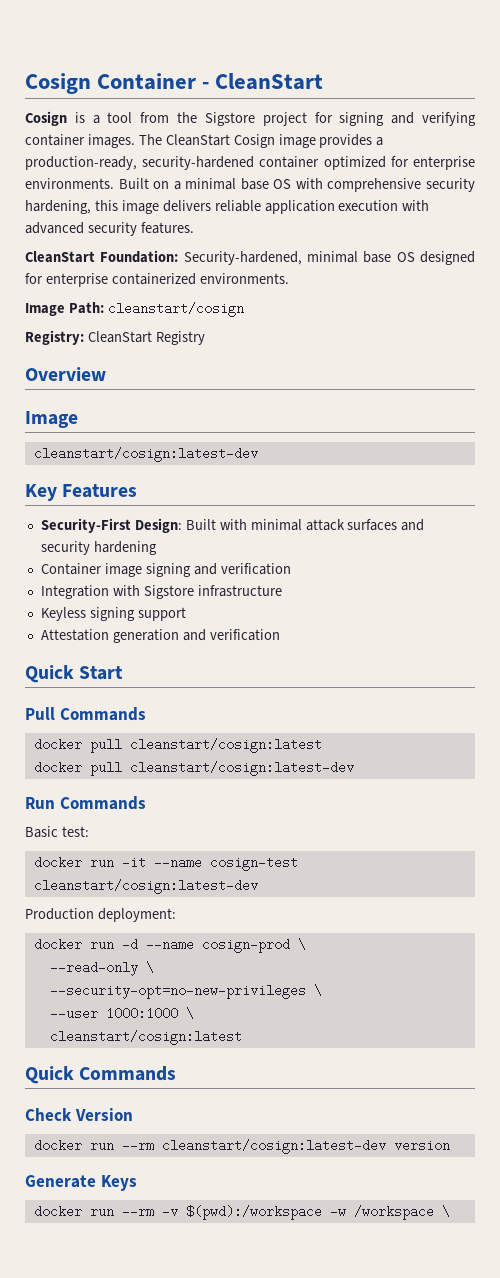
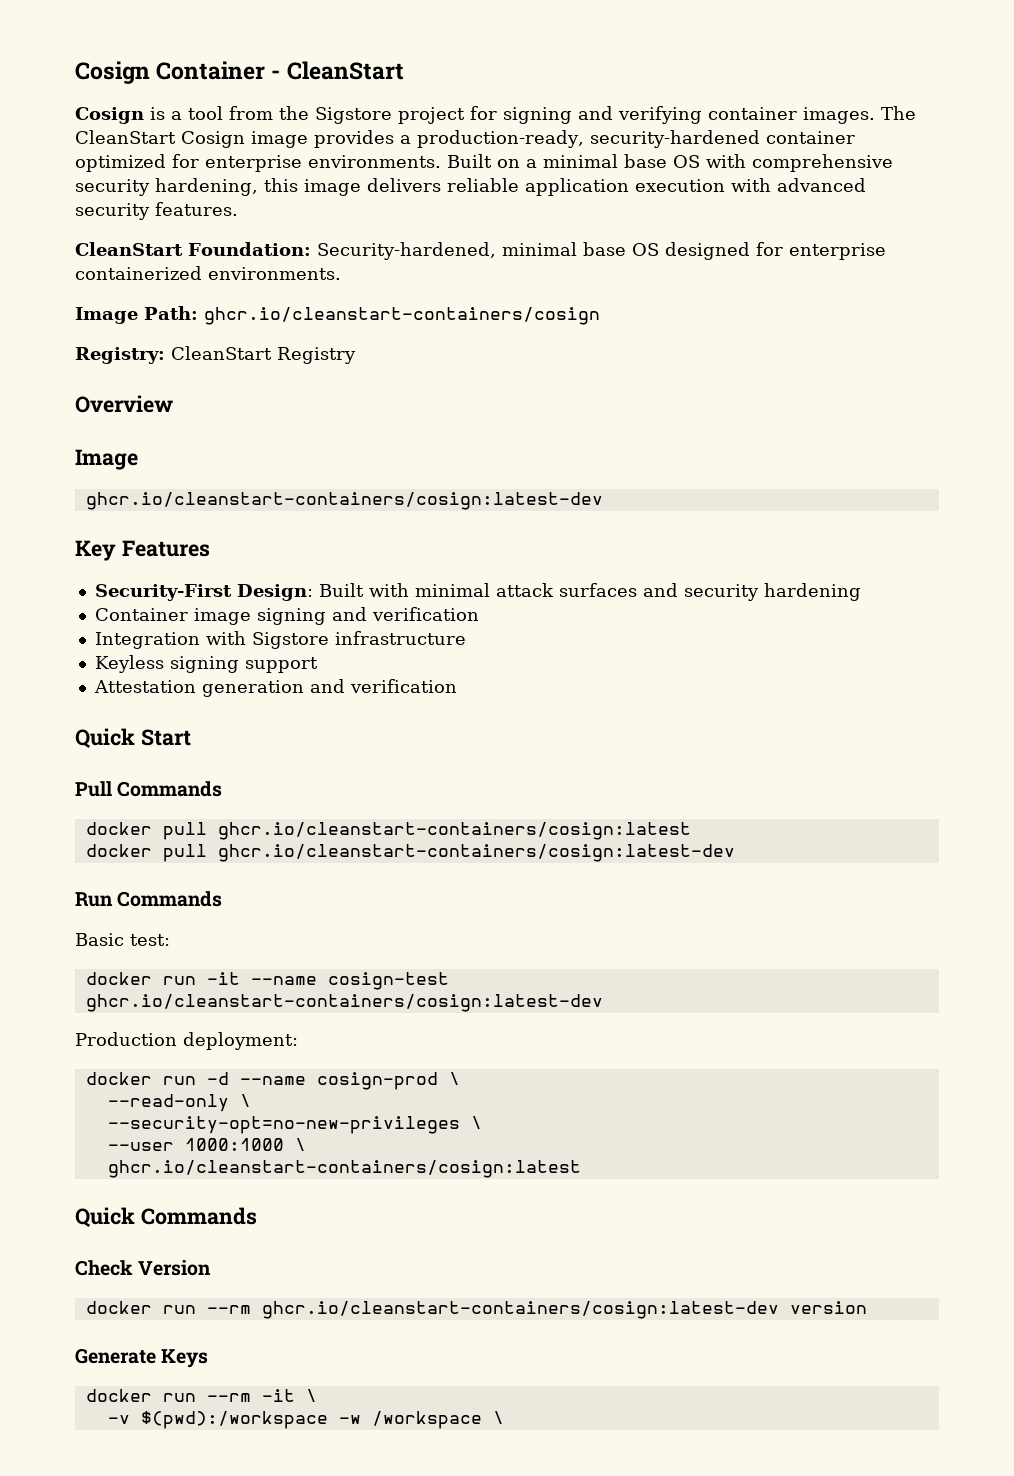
- Image Path: cleanstart/cosign
+ Image Path: ghcr.io/cleanstart-containers/cosign
  Overview
  Image
- cleanstart/cosign:latest-dev
+ ghcr.io/cleanstart-containers/cosign:latest-dev
- docker pull cleanstart/cosign:latest
- docker pull cleanstart/cosign:latest-dev
+ docker pull ghcr.io/cleanstart-containers/cosign:latest
+ docker pull ghcr.io/cleanstart-containers/cosign:latest-dev
- docker run -it --name cosign-test cleanstart/cosign:latest-dev
+ docker run -it --name cosign-test ghcr.io/cleanstart-containers/cosign:latest-dev
  --user 1000:1000 \
- cleanstart/cosign:latest
+ ghcr.io/cleanstart-containers/cosign:latest
- docker run --rm cleanstart/cosign:latest-dev version
+ docker run --rm ghcr.io/cleanstart-containers/cosign:latest-dev version
- docker run --rm -v $(pwd):/workspace -w /workspace \
+ docker run --rm -it \
+ -v $(pwd):/workspace -w /workspace \

